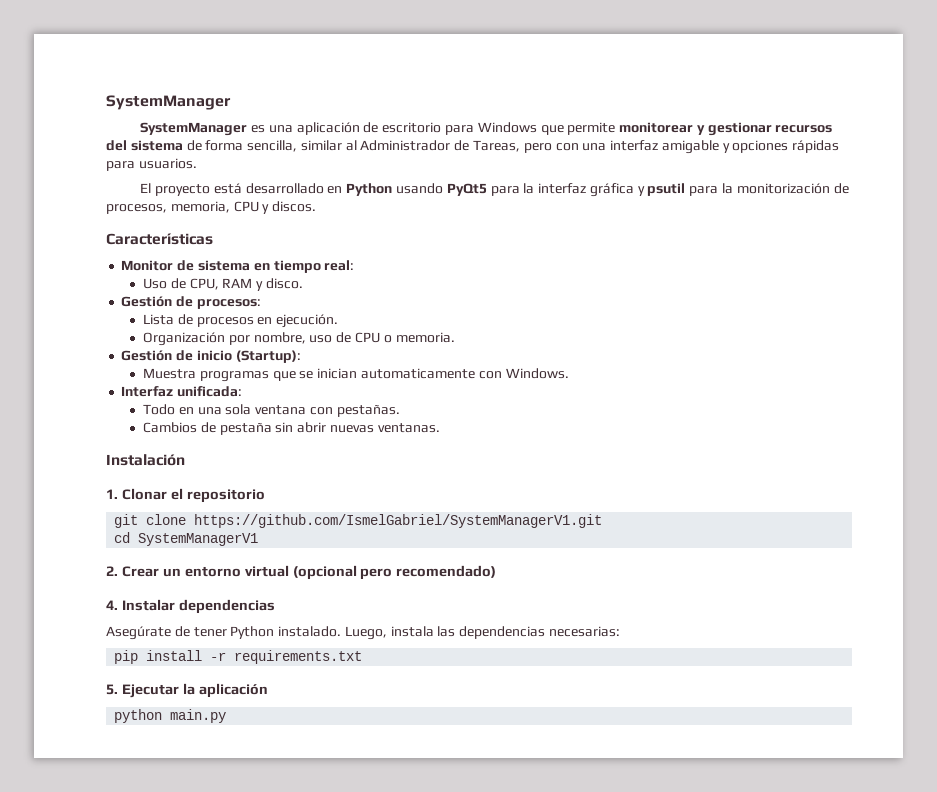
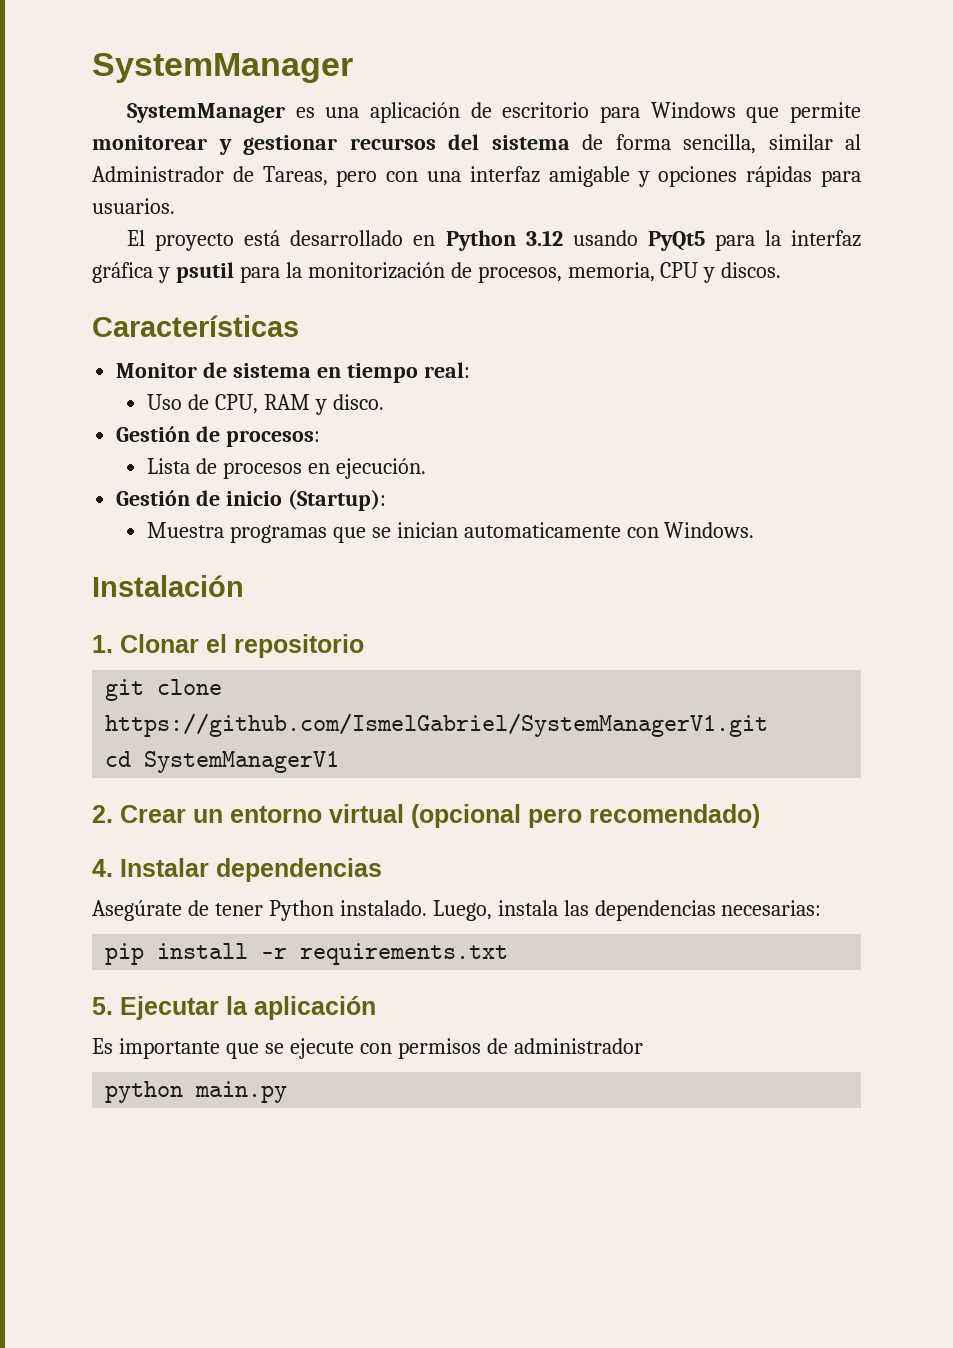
- El proyecto está desarrollado en Python usando PyQt5 para la interfaz gráfica y psutil para la monitorización de procesos, memoria, CPU y discos.
+ El proyecto está desarrollado en Python 3.12 usando PyQt5 para la interfaz gráfica y psutil para la monitorización de procesos, memoria, CPU y discos.
- Organización por nombre, uso de CPU o memoria.
- Interfaz unificada:
- Todo en una sola ventana con pestañas.
- Cambios de pestaña sin abrir nuevas ventanas.
+ Es importante que se ejecute con permisos de administrador

